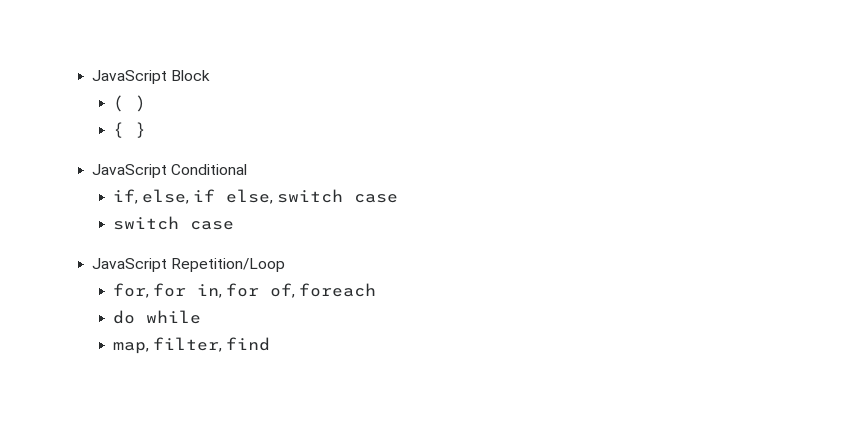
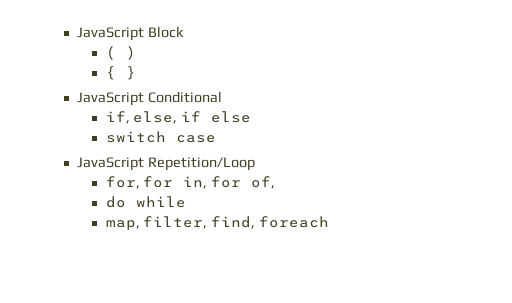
- if, else, if else, switch case
+ if, else, if else
- for, for in, for of, foreach
+ for, for in, for of,
- map, filter, find
+ map, filter, find, foreach

